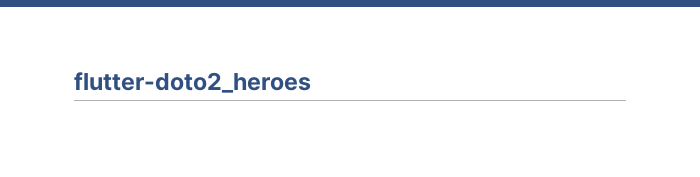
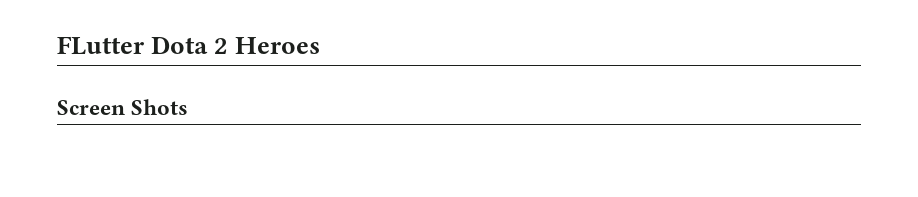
- flutter-doto2_heroes
+ FLutter Dota 2 Heroes
+ Screen Shots

